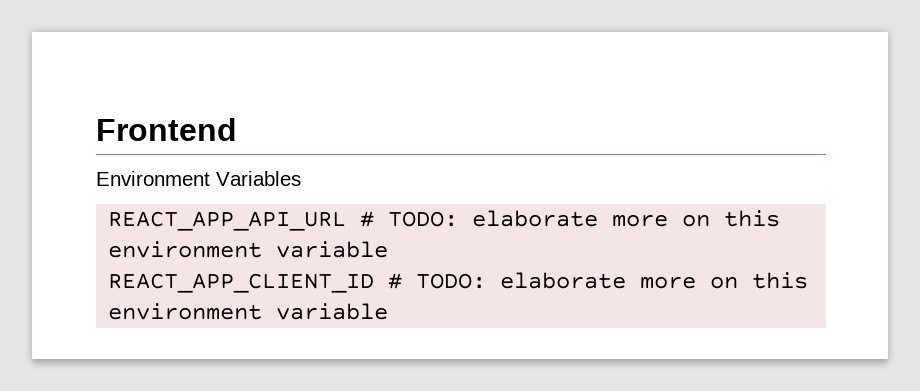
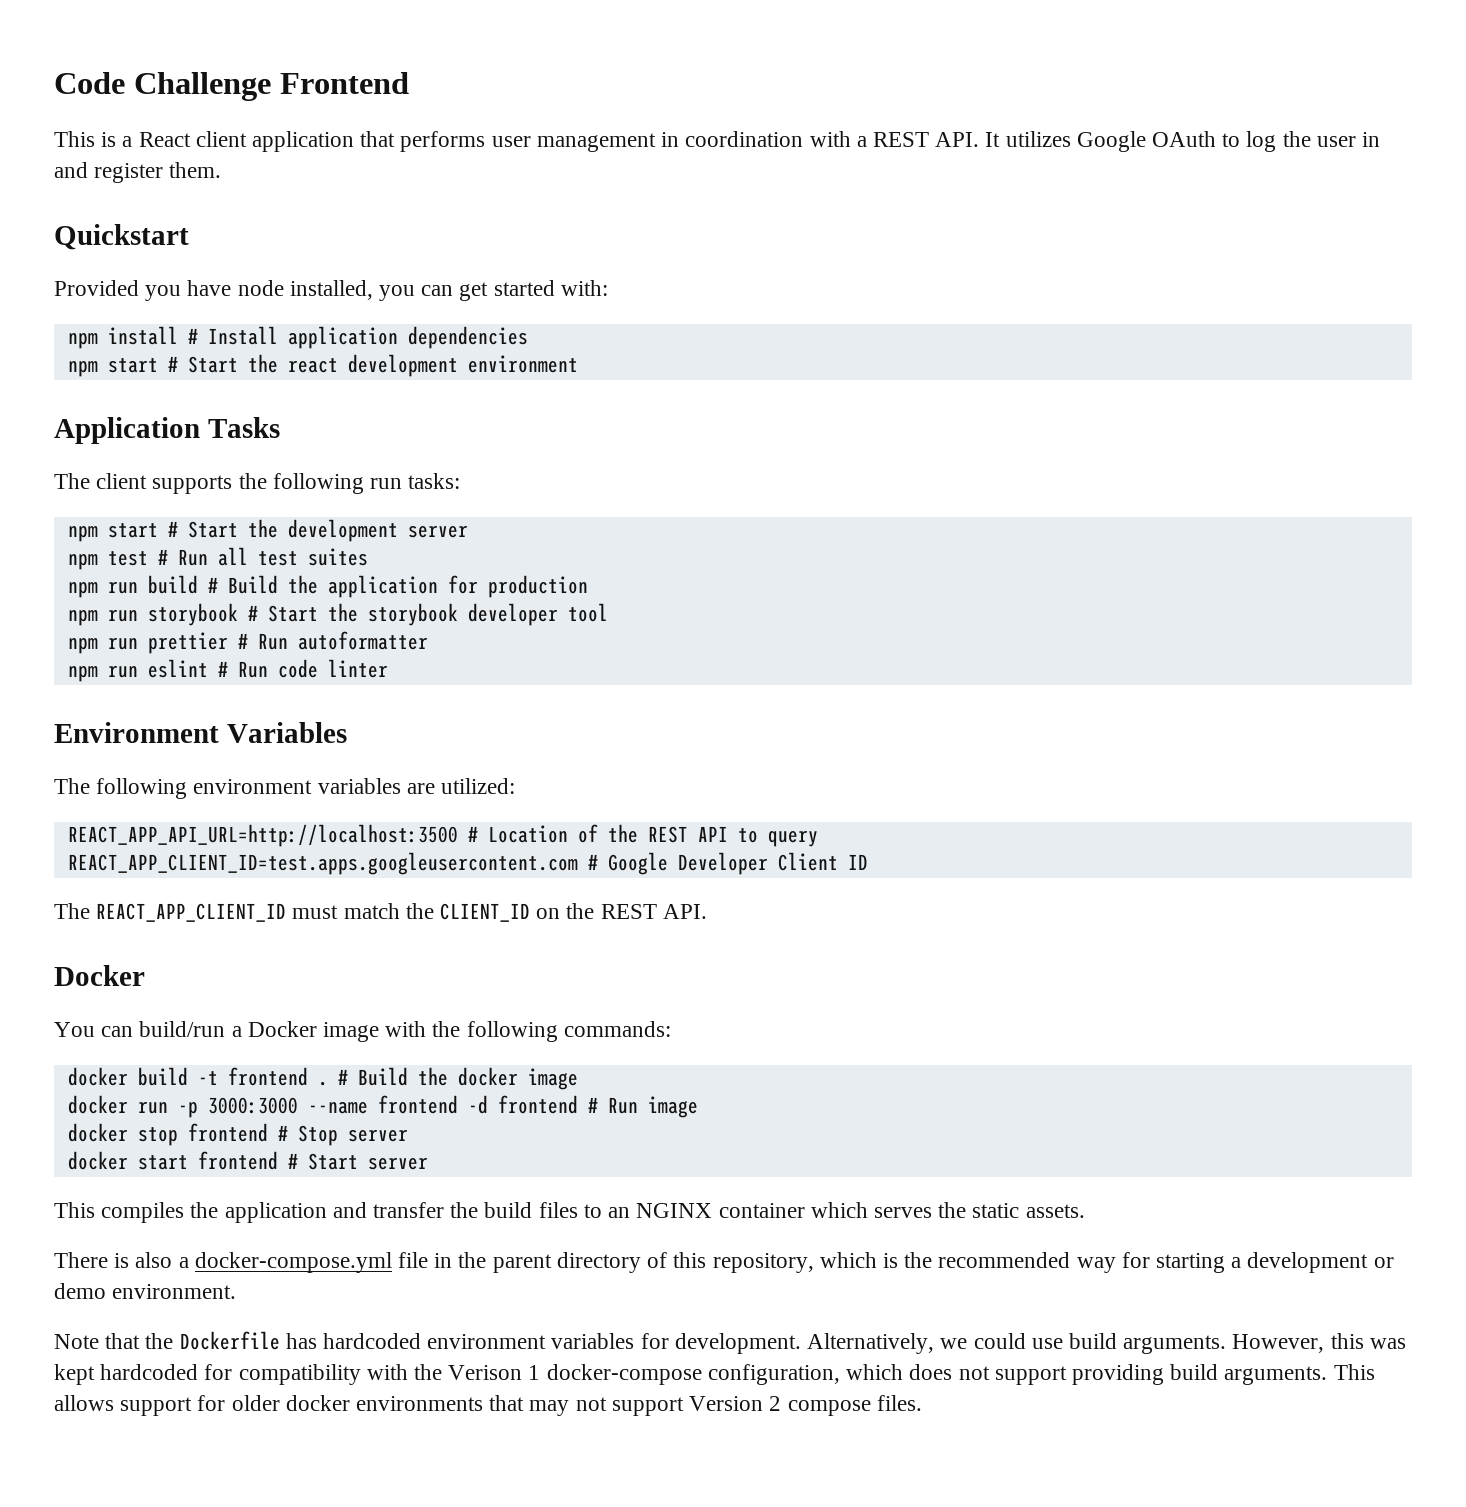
- Frontend
+ Code Challenge Frontend
+ This is a React client application that performs user management in coordination with a REST API. It utilizes Google OAuth to log the user in and register them.
+ Quickstart
+ Provided you have node installed, you can get started with:
+ npm install # Install application dependencies
+ npm start # Start the react development environment
+ Application Tasks
+ The client supports the following run tasks:
+ npm start # Start the development server
+ npm test # Run all test suites
+ npm run build # Build the application for production
+ npm run storybook # Start the storybook developer tool
+ npm run prettier # Run autoformatter
+ npm run eslint # Run code linter
  Environment Variables
- REACT_APP_API_URL # TODO: elaborate more on this environment variable
- REACT_APP_CLIENT_ID # TODO: elaborate more on this environment variable
+ The following environment variables are utilized:
+ REACT_APP_API_URL=http://localhost:3500 # Location of the REST API to query
+ REACT_APP_CLIENT_ID=test.apps.googleusercontent.com # Google Developer Client ID
+ The REACT_APP_CLIENT_ID must match the CLIENT_ID on the REST API.
+ Docker
+ You can build/run a Docker image with the following commands:
+ docker build -t frontend . # Build the docker image
+ docker run -p 3000:3000 --name frontend -d frontend # Run image
+ docker stop frontend # Stop server
+ docker start frontend # Start server
+ This compiles the application and transfer the build files to an NGINX container which serves the static assets.
+ There is also a docker-compose.yml file in the parent directory of this repository, which is the recommended way for starting a development or demo environment.
+ Note that the Dockerfile has hardcoded environment variables for development. Alternatively, we could use build arguments. However, this was kept hardcoded for compatibility with the Verison 1 docker-compose configuration, which does not support providing build arguments. This allows support for older docker environments that may not support Version 2 compose files.

